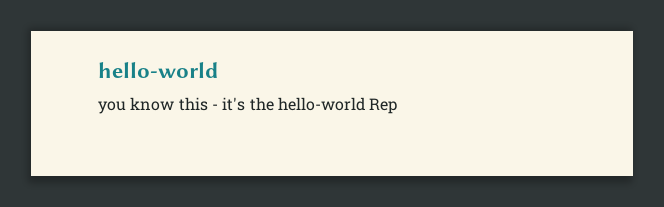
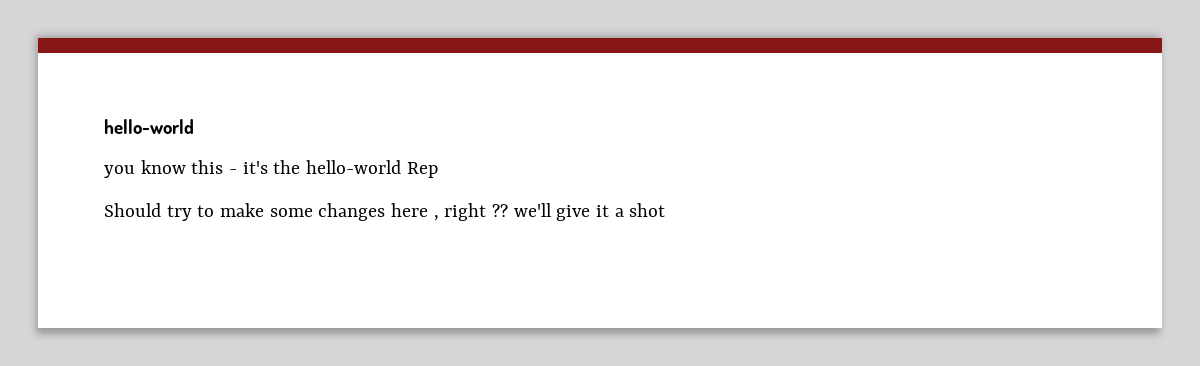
+ Should try to make some changes here , right ?? we'll give it a shot

